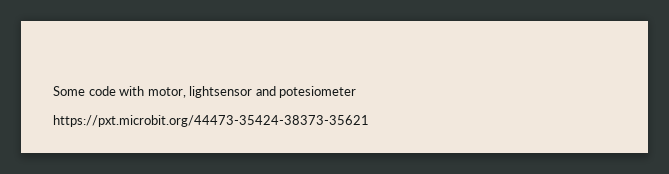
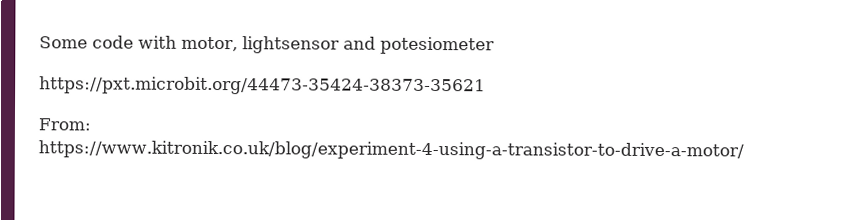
+ From: https://www.kitronik.co.uk/blog/experiment-4-using-a-transistor-to-drive-a-motor/

